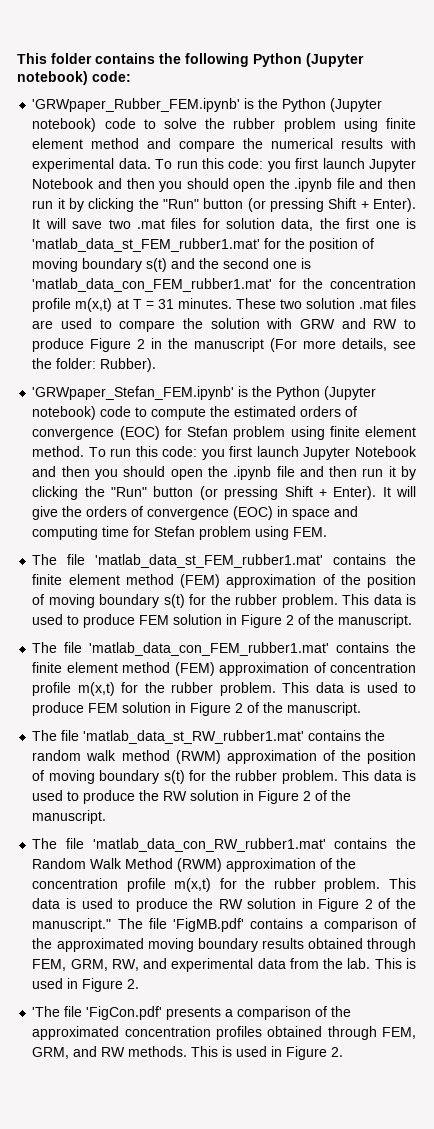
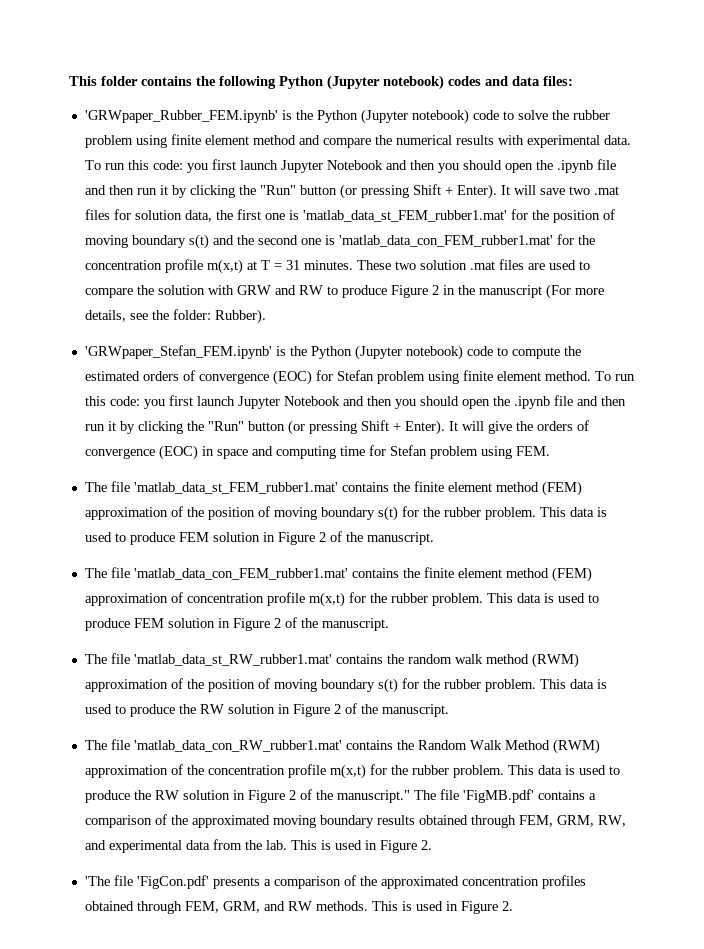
- This folder contains the following Python (Jupyter notebook) code:
+ This folder contains the following Python (Jupyter notebook) codes and data files:

